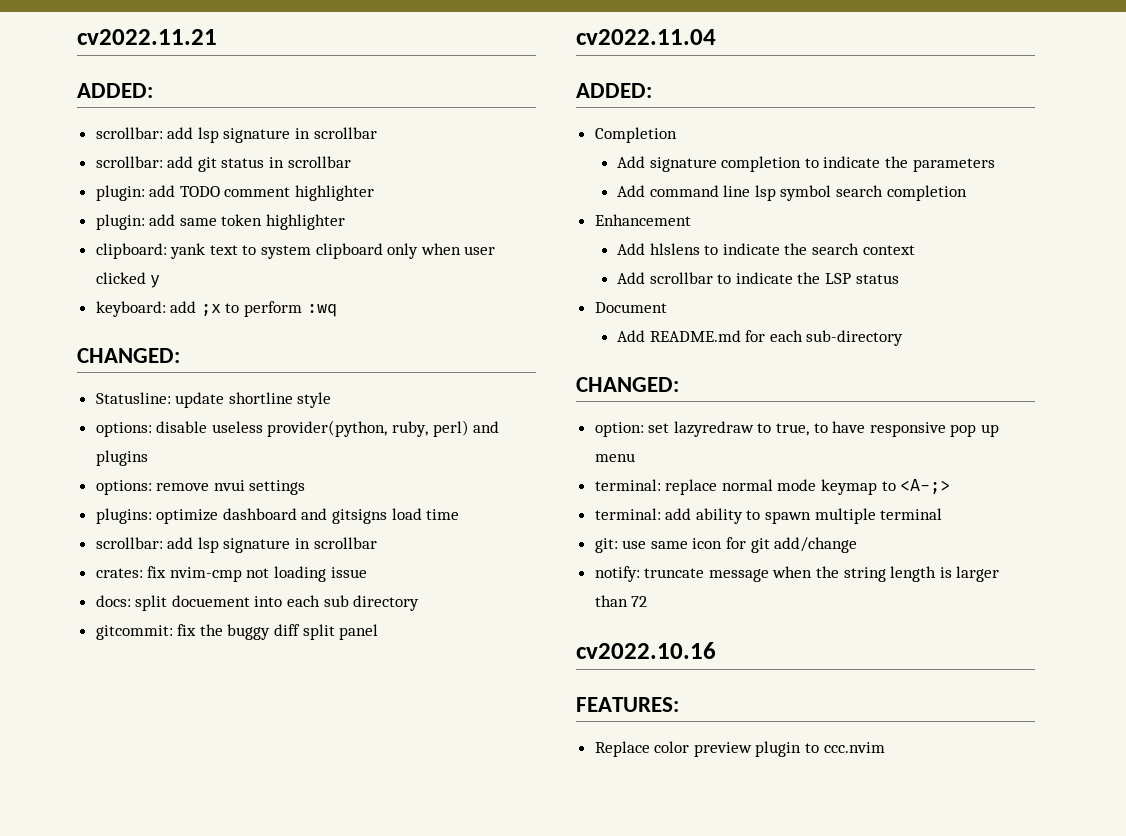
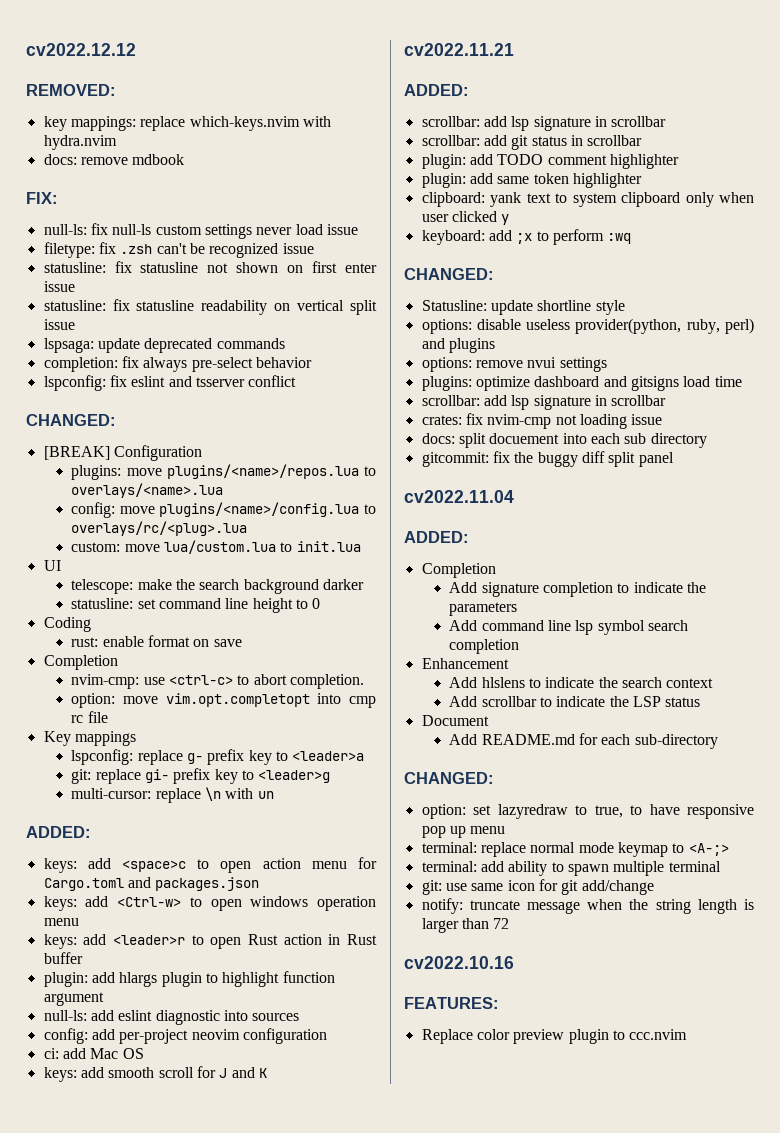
+ cv2022.12.12
+ REMOVED:
+ key mappings: replace which-keys.nvim with hydra.nvim
+ docs: remove mdbook
+ FIX:
+ null-ls: fix null-ls custom settings never load issue
+ filetype: fix .zsh can't be recognized issue
+ statusline: fix statusline not shown on first enter issue
+ statusline: fix statusline readability on vertical split issue
+ lspsaga: update deprecated commands
+ completion: fix always pre-select behavior
+ lspconfig: fix eslint and tsserver conflict
+ CHANGED:
+ [BREAK] Configuration
+ plugins: move plugins/<name>/repos.lua to overlays/<name>.lua
+ config: move plugins/<name>/config.lua to overlays/rc/<plug>.lua
+ custom: move lua/custom.lua to init.lua
+ UI
+ telescope: make the search background darker
+ statusline: set command line height to 0
+ Coding
+ rust: enable format on save
+ Completion
+ nvim-cmp: use <ctrl-c> to abort completion.
+ option: move vim.opt.completopt into cmp rc file
+ Key mappings
+ lspconfig: replace g- prefix key to <leader>a
+ git: replace gi- prefix key to <leader>g
+ multi-cursor: replace \n with un
+ ADDED:
+ keys: add <space>c to open action menu for Cargo.toml and packages.json
+ keys: add <Ctrl-w> to open windows operation menu
+ keys: add <leader>r to open Rust action in Rust buffer
+ plugin: add hlargs plugin to highlight function argument
+ null-ls: add eslint diagnostic into sources
+ config: add per-project neovim configuration
+ ci: add Mac OS
+ keys: add smooth scroll for J and K

